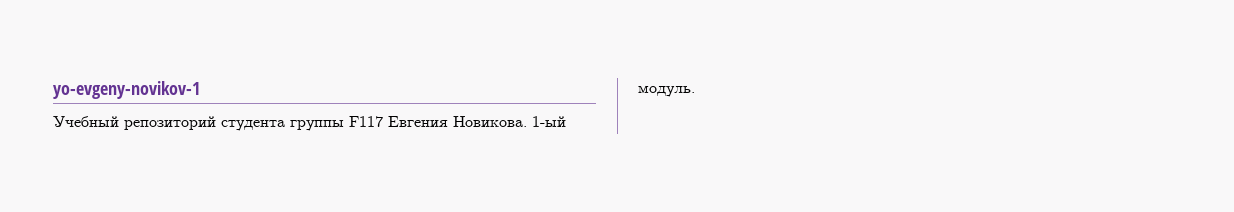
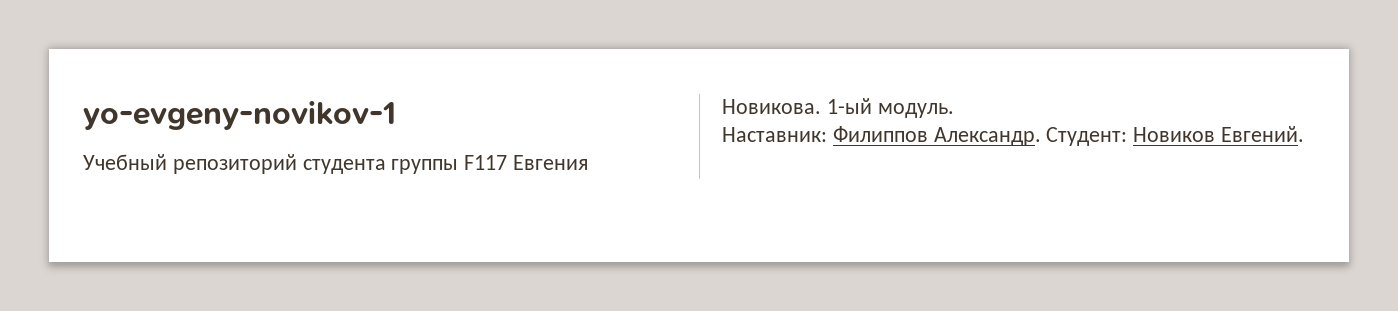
+ Наставник: Филиппов Александр. Студент: Новиков Евгений.

